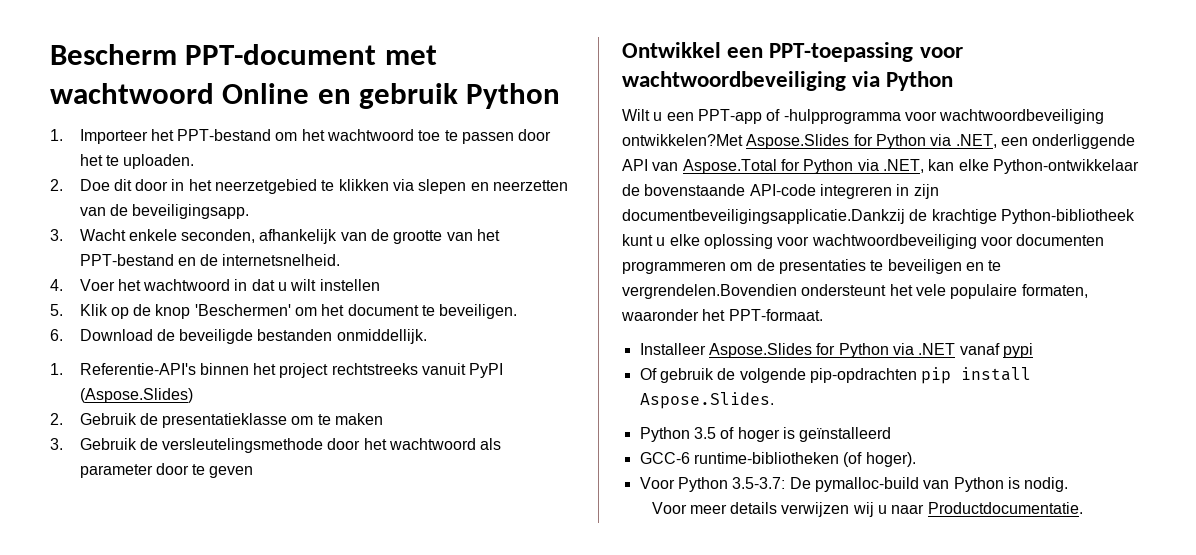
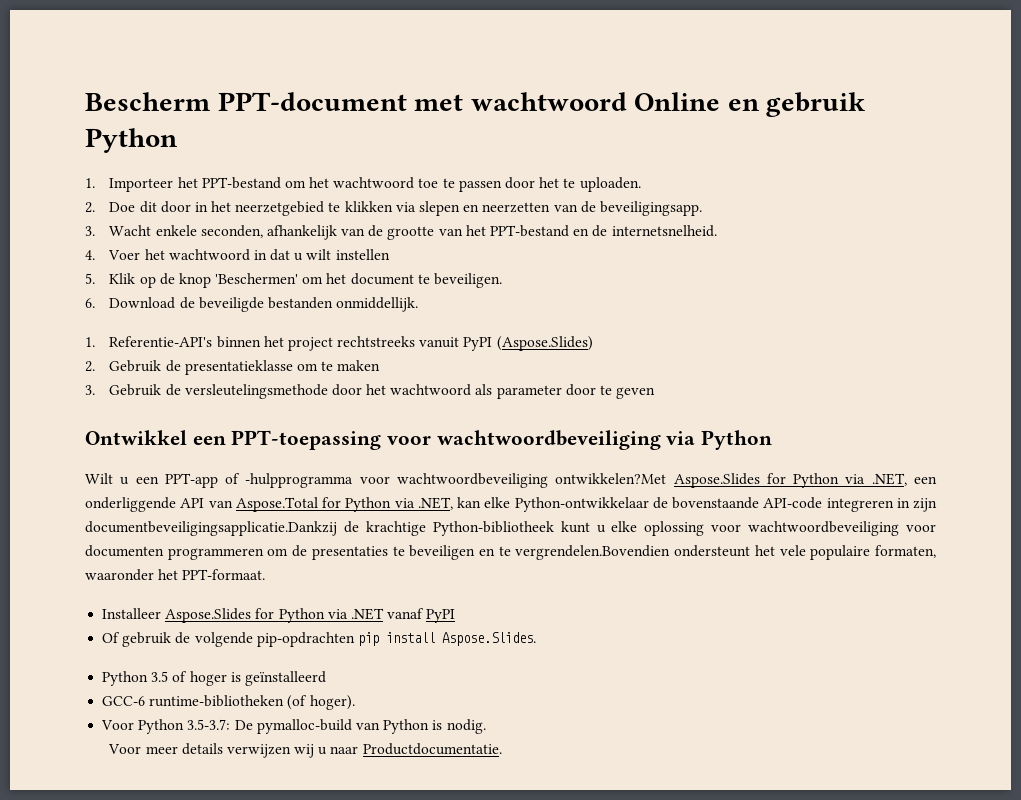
- Installeer Aspose.Slides for Python via .NET vanaf pypi
+ Installeer Aspose.Slides for Python via .NET vanaf PyPI

